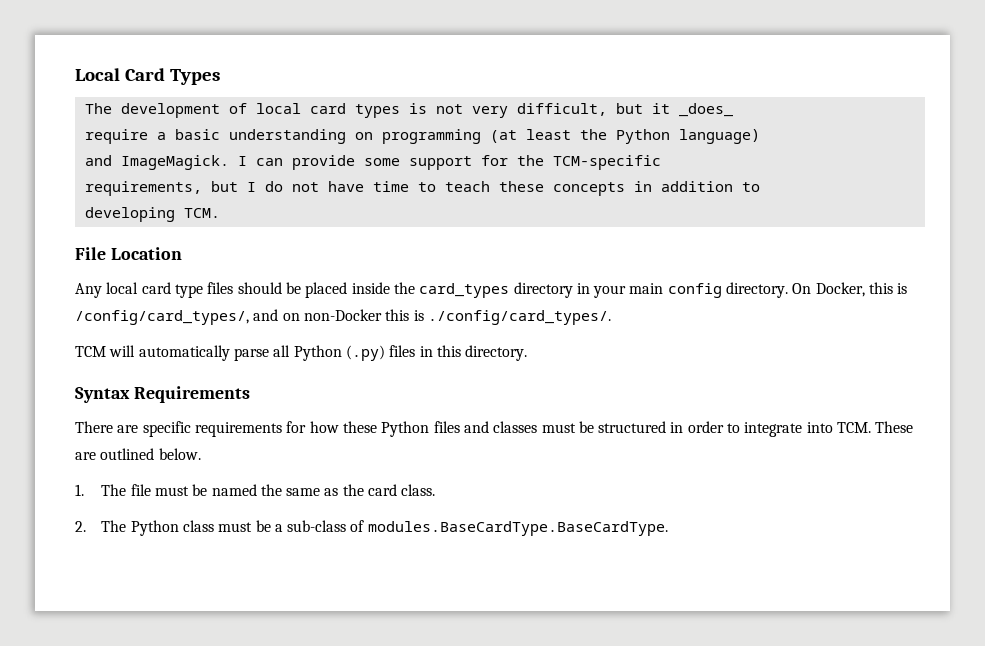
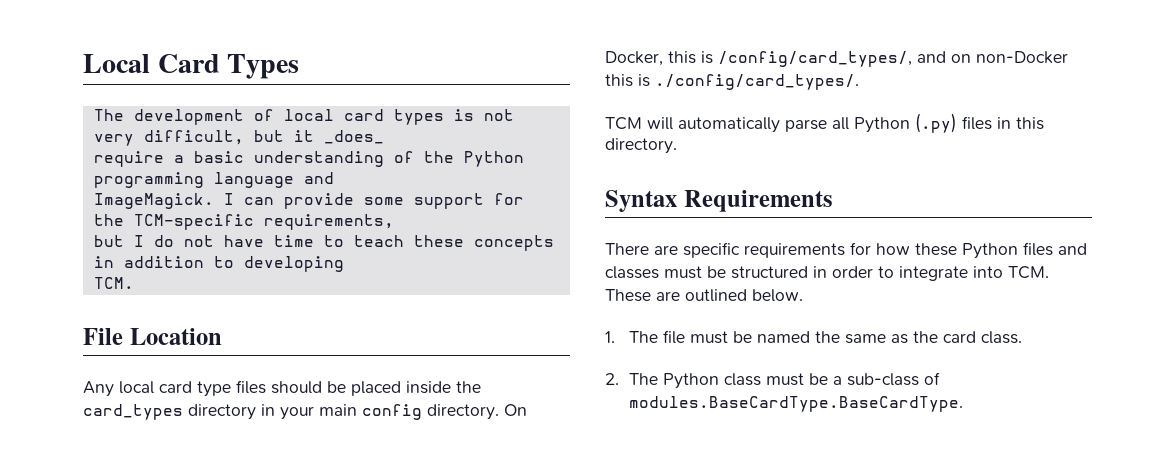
- require a basic understanding on programming (at least the Python language)
- and ImageMagick.
+ require a basic understanding of the Python programming language and
+ ImageMagick.
- I can provide some support for the TCM-specific
- requirements, but I do not have time to teach these concepts in addition to
- developing TCM.
+ I can provide some support for the TCM-specific requirements,
+ but I do not have time to teach these concepts in addition to developing
+ TCM.

